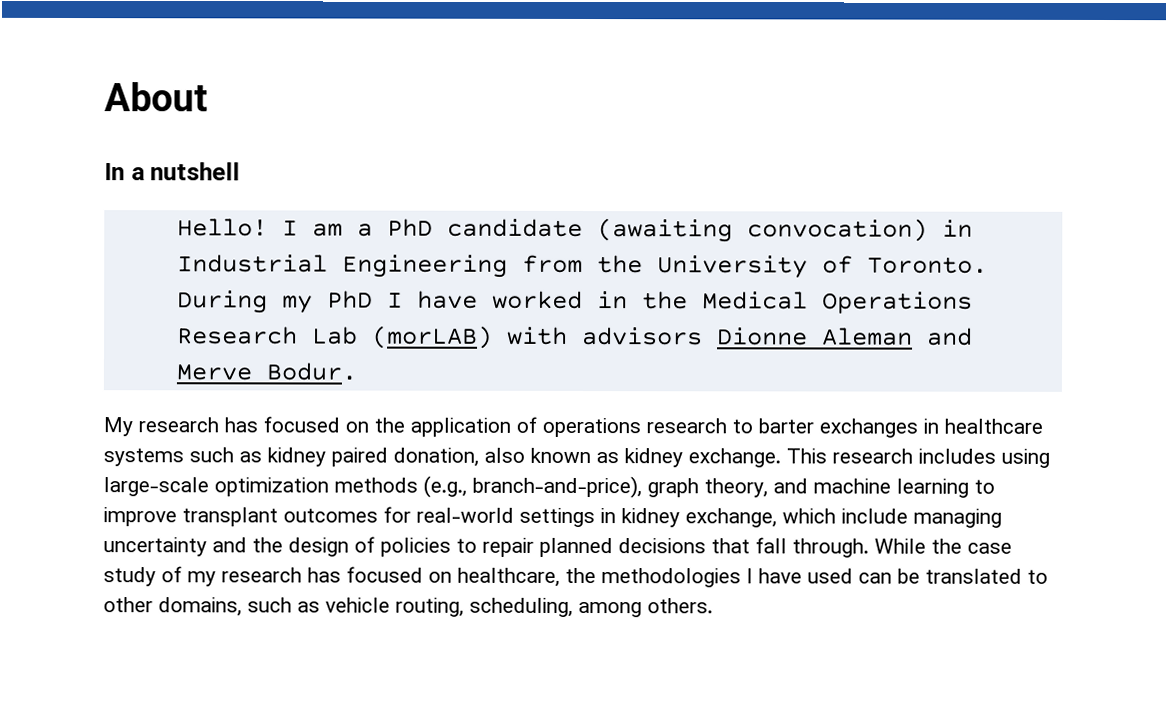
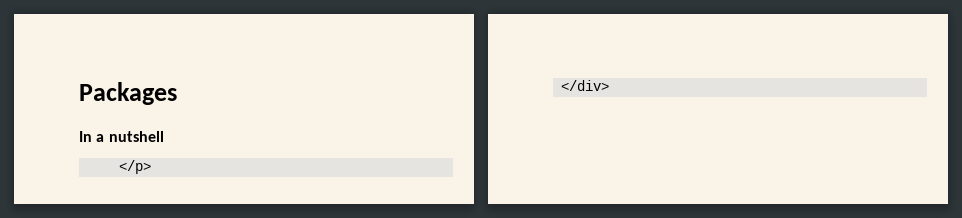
- About
+ Packages
- Hello! I am a PhD candidate (awaiting convocation) in Industrial Engineering from the University of Toronto. During my PhD I have worked in the Medical Operations Research Lab (morLAB) with advisors Dionne Aleman and Merve Bodur.
- My research has focused on the application of operations research to barter exchanges in healthcare systems such as kidney paired donation, also known as kidney exchange. This research includes using large-scale optimization methods (e.g., branch-and-price), graph theory, and machine learning to improve transplant outcomes for real-world settings in kidney exchange, which include managing uncertainty and the design of policies to repair planned decisions that fall through. While the case study of my research has focused on healthcare, the methodologies I have used can be translated to other domains, such as vehicle routing, scheduling, among others.
+ </p>
+ </div>

